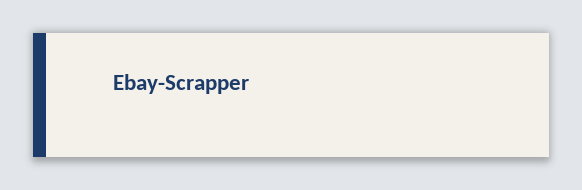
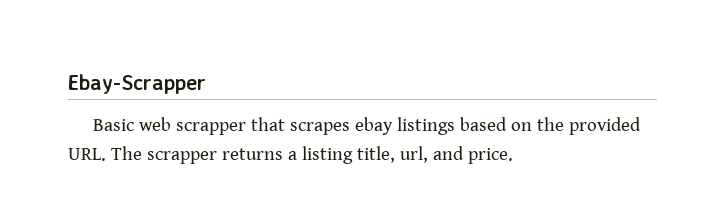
+ Basic web scrapper that scrapes ebay listings based on the provided URL. The scrapper returns a listing title, url, and price.

